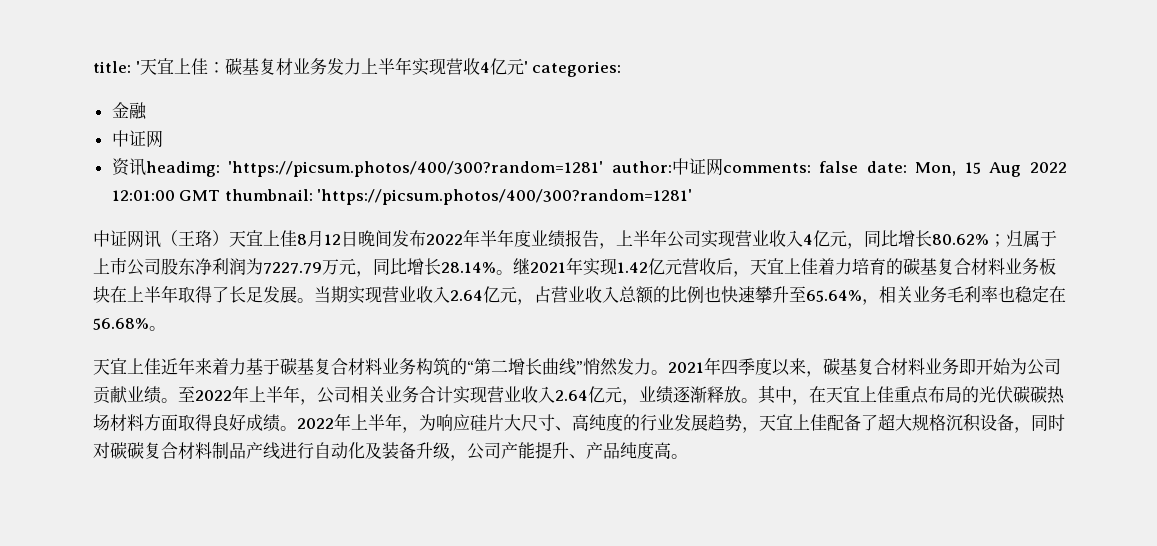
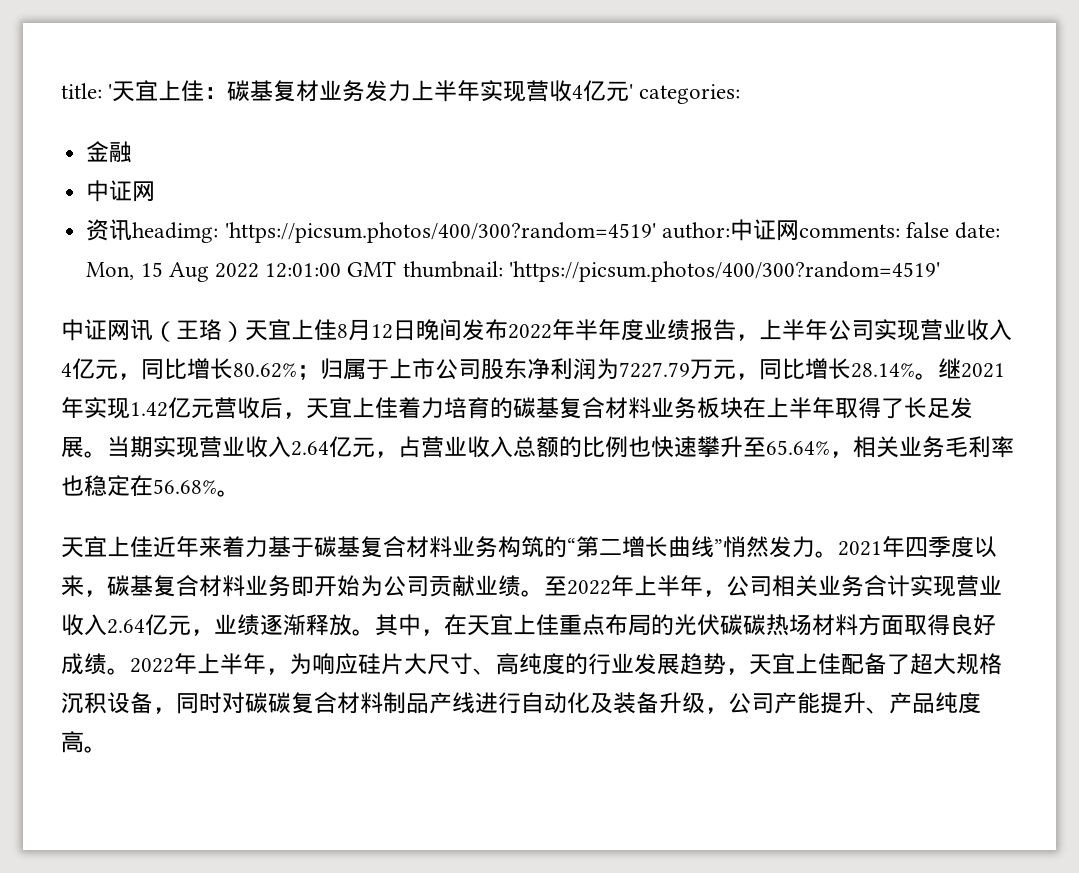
- 资讯headimg: 'https://picsum.photos/400/300?random=1281' author:中证网comments: false date: Mon, 15 Aug 2022 12:01:00 GMT thumbnail: 'https://picsum.photos/400/300?random=1281'
+ 资讯headimg: 'https://picsum.photos/400/300?random=4519' author:中证网comments: false date: Mon, 15 Aug 2022 12:01:00 GMT thumbnail: 'https://picsum.photos/400/300?random=4519'

